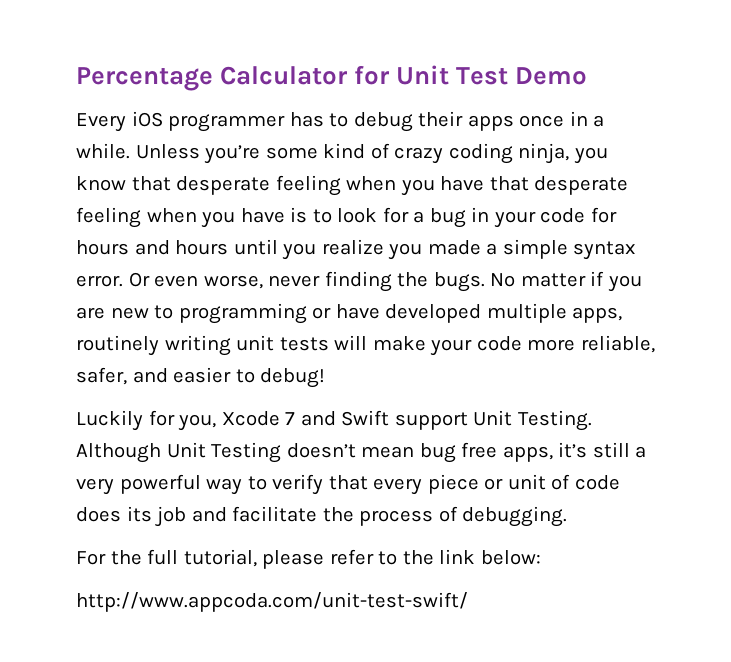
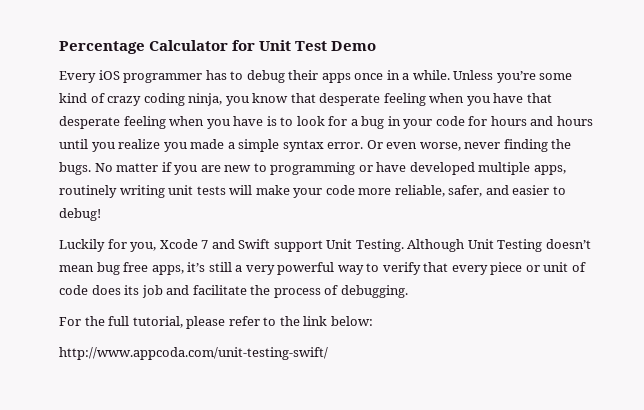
- http://www.appcoda.com/unit-test-swift/
+ http://www.appcoda.com/unit-testing-swift/

